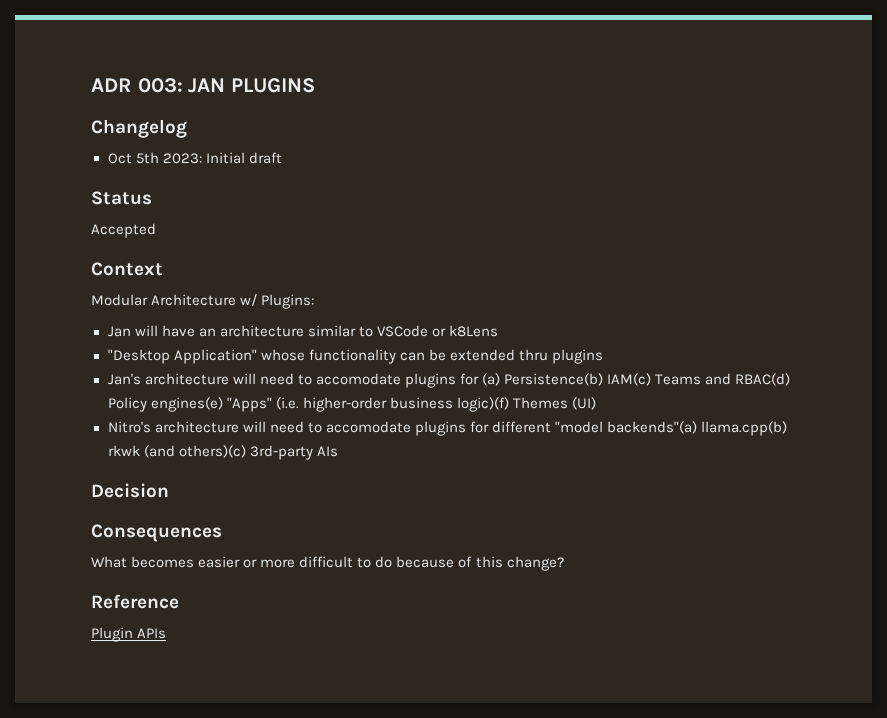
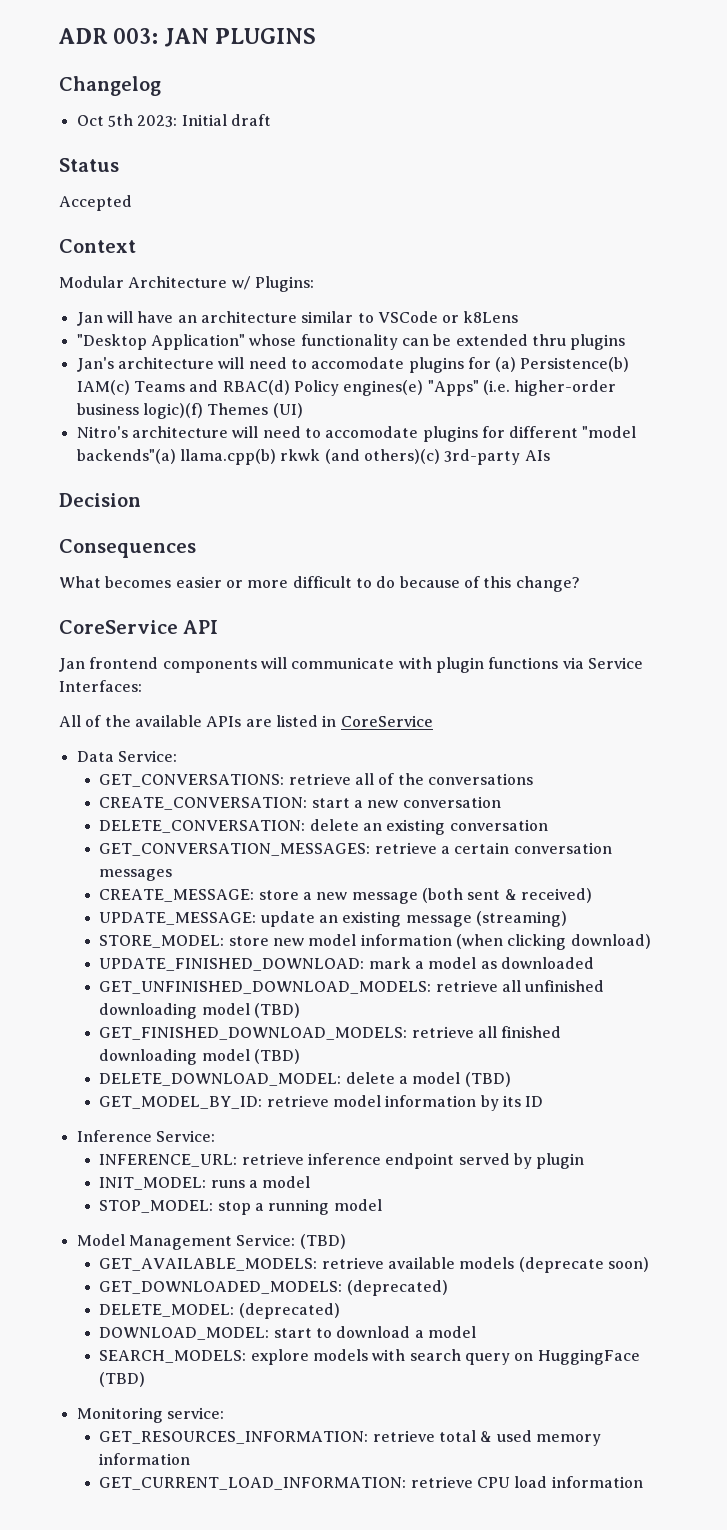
- Reference
- Plugin APIs
+ CoreService API
+ Jan frontend components will communicate with plugin functions via Service Interfaces:
+ All of the available APIs are listed in CoreService
+ Data Service:
+ GET_CONVERSATIONS: retrieve all of the conversations
+ CREATE_CONVERSATION: start a new conversation
+ DELETE_CONVERSATION: delete an existing conversation
+ GET_CONVERSATION_MESSAGES: retrieve a certain conversation messages
+ CREATE_MESSAGE: store a new message (both sent & received)
+ UPDATE_MESSAGE: update an existing message (streaming)
+ STORE_MODEL: store new model information (when clicking download)
+ UPDATE_FINISHED_DOWNLOAD: mark a model as downloaded
+ GET_UNFINISHED_DOWNLOAD_MODELS: retrieve all unfinished downloading model (TBD)
+ GET_FINISHED_DOWNLOAD_MODELS: retrieve all finished downloading model (TBD)
+ DELETE_DOWNLOAD_MODEL: delete a model (TBD)
+ GET_MODEL_BY_ID: retrieve model information by its ID
+ Inference Service:
+ INFERENCE_URL: retrieve inference endpoint served by plugin
+ INIT_MODEL: runs a model
+ STOP_MODEL: stop a running model
+ Model Management Service: (TBD)
+ GET_AVAILABLE_MODELS: retrieve available models (deprecate soon)
+ GET_DOWNLOADED_MODELS: (deprecated)
+ DELETE_MODEL: (deprecated)
+ DOWNLOAD_MODEL: start to download a model
+ SEARCH_MODELS: explore models with search query on HuggingFace (TBD)
+ Monitoring service:
+ GET_RESOURCES_INFORMATION: retrieve total & used memory information
+ GET_CURRENT_LOAD_INFORMATION: retrieve CPU load information

